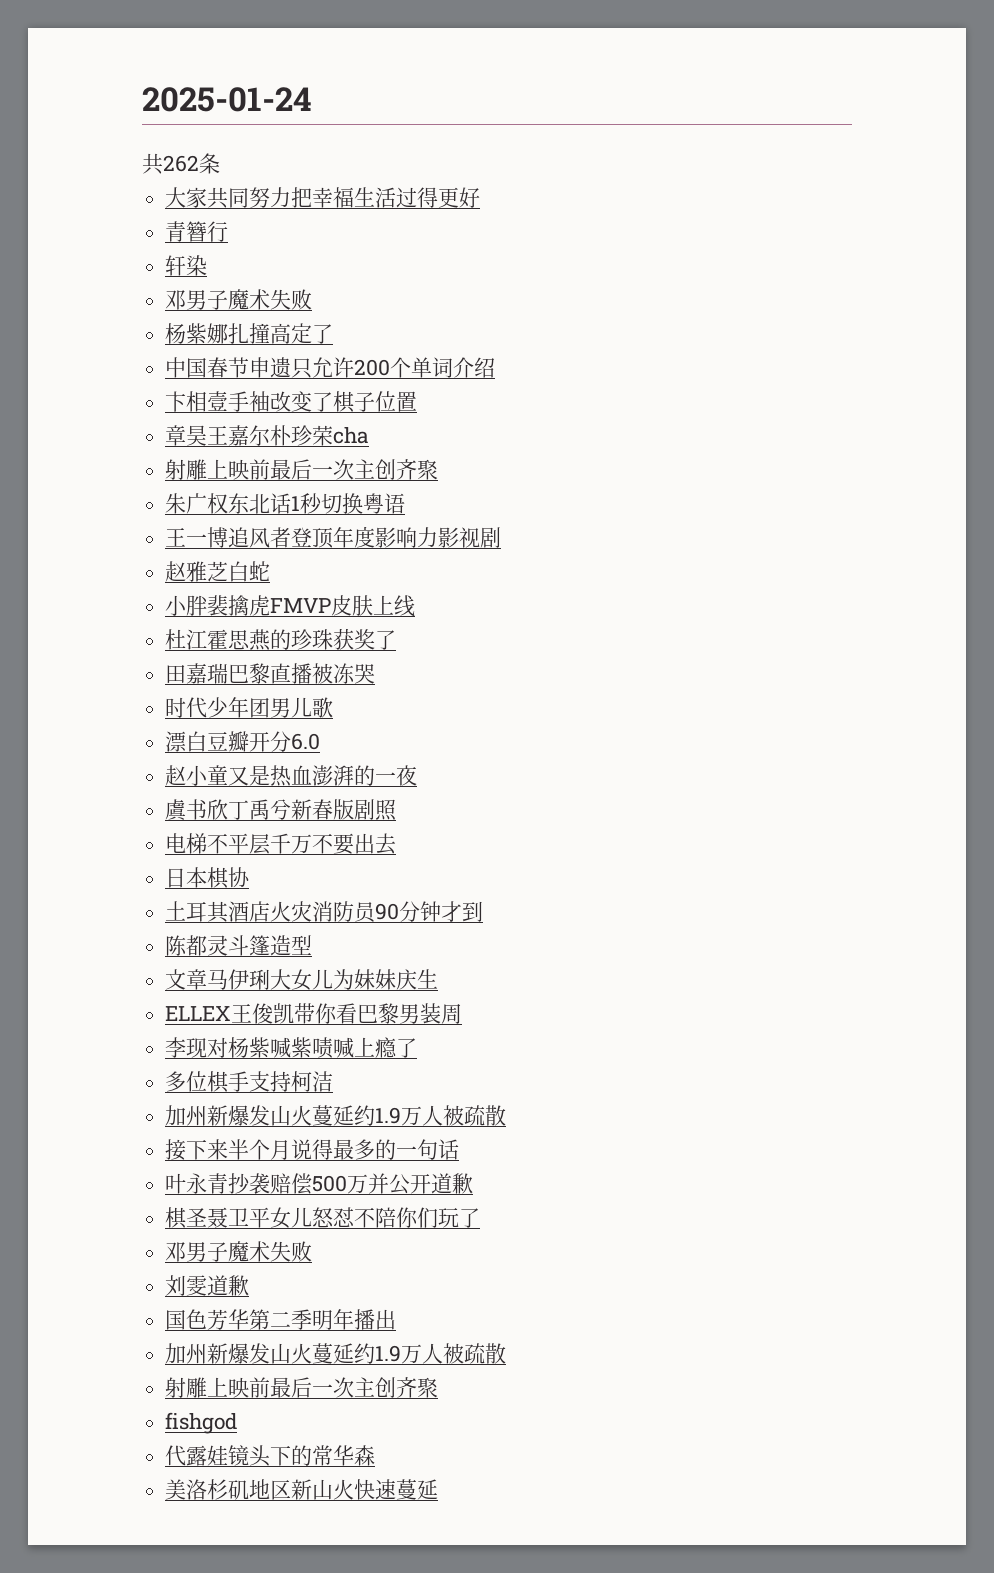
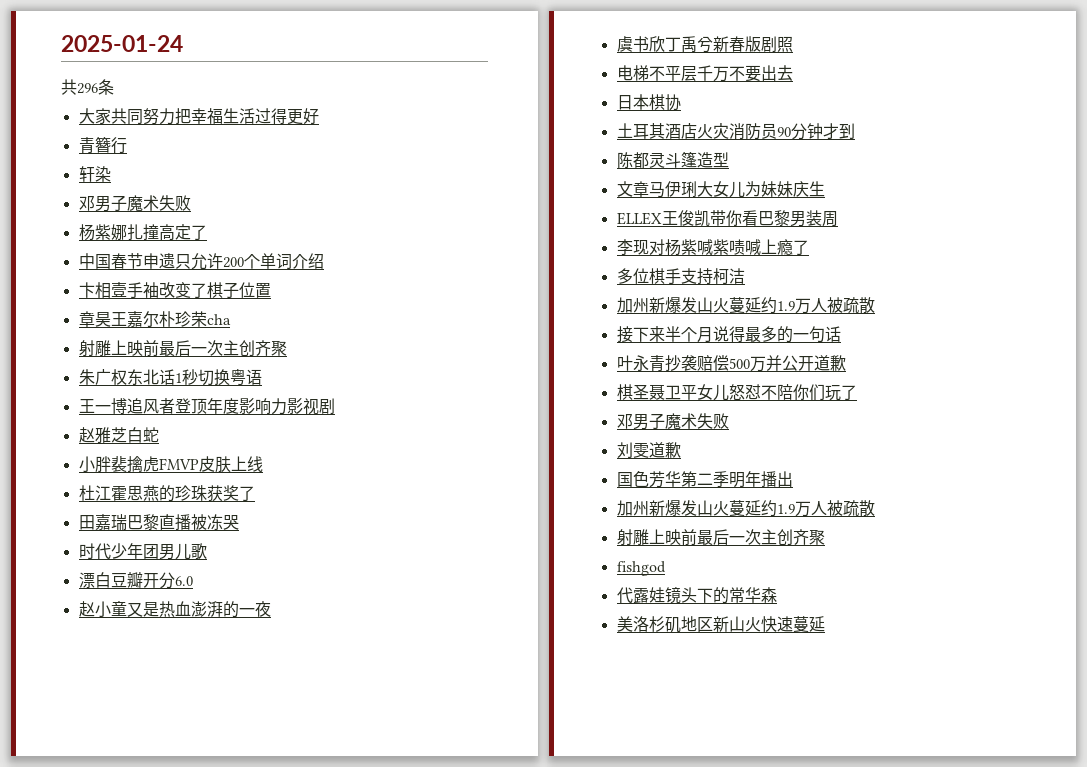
- 共262条
+ 共296条

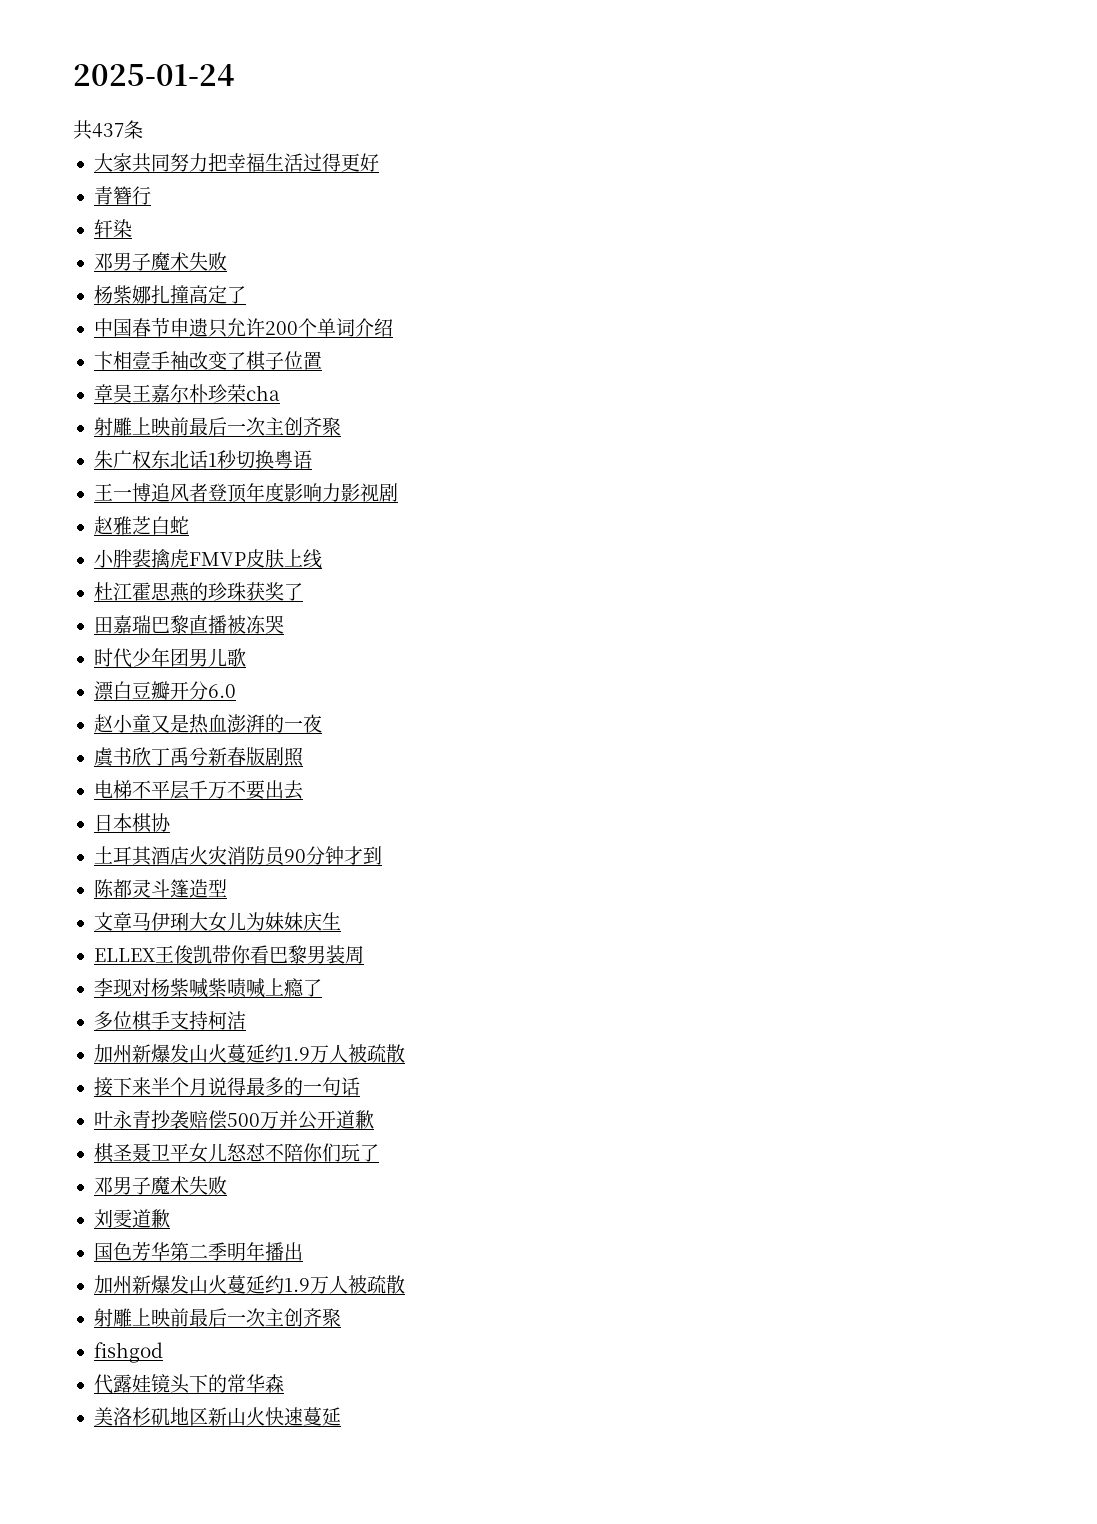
- 共296条
+ 共437条

